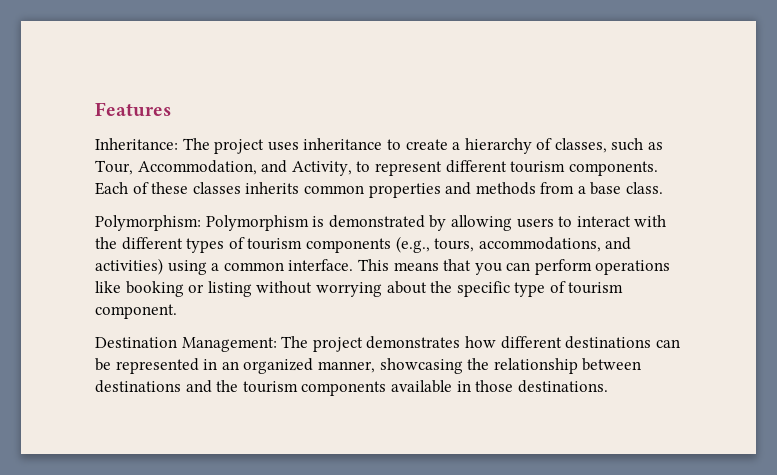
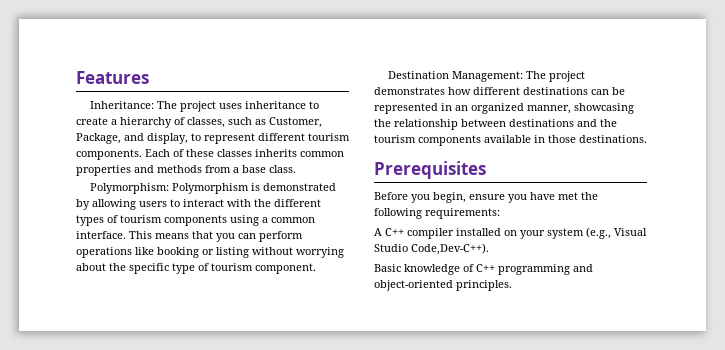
- Inheritance: The project uses inheritance to create a hierarchy of classes, such as Tour, Accommodation, and Activity, to represent different tourism components.
+ Inheritance: The project uses inheritance to create a hierarchy of classes, such as Customer, Package, and display, to represent different tourism components.
- Polymorphism: Polymorphism is demonstrated by allowing users to interact with the different types of tourism components (e.g., tours, accommodations, and activities) using a common interface.
+ Polymorphism: Polymorphism is demonstrated by allowing users to interact with the different types of tourism components using a common interface.
+ Prerequisites
+ Before you begin, ensure you have met the following requirements:
+ A C++ compiler installed on your system (e.g., Visual Studio Code,Dev-C++).
+ Basic knowledge of C++ programming and object-oriented principles.

